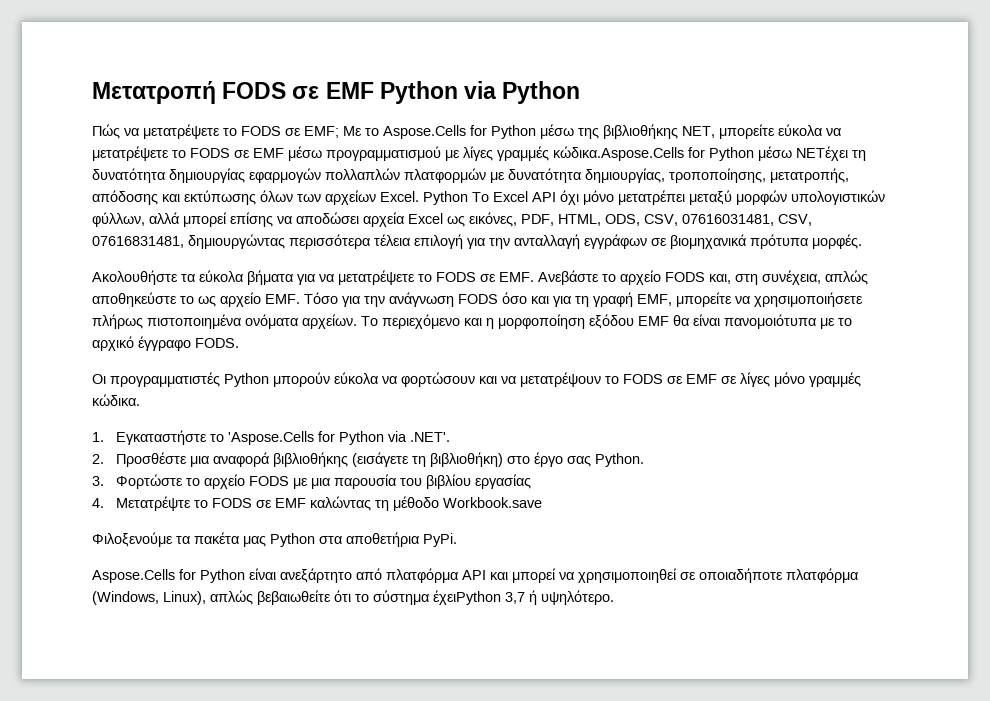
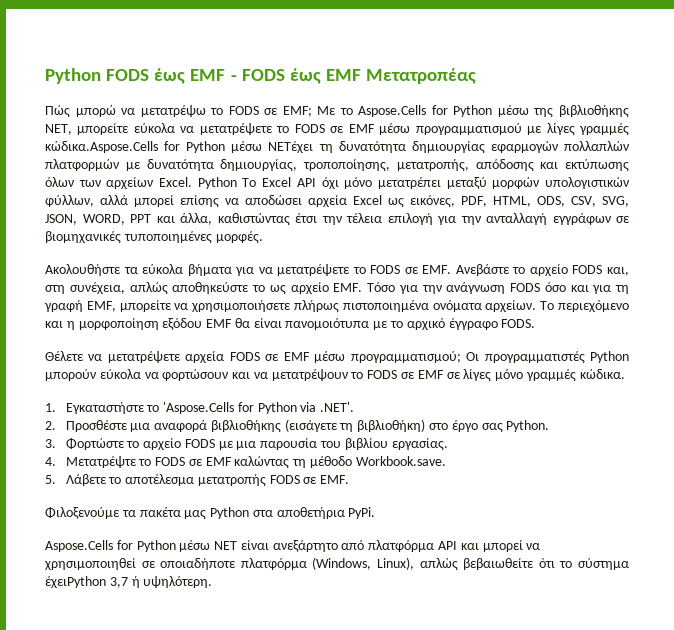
- Μετατροπή FODS σε EMF Python via Python
- Πώς να μετατρέψετε το FODS σε EMF; Με το Aspose.Cells for Python μέσω της βιβλιοθήκης NET, μπορείτε εύκολα να μετατρέψετε το FODS σε EMF μέσω προγραμματισμού με λίγες γραμμές κώδικα.Aspose.Cells for Python μέσω NETέχει τη δυνατότητα δημιουργίας εφαρμογών πολλαπλών πλατφορμών με δυνατότητα δημιουργίας, τροποποίησης, μετατροπής, απόδοσης και εκτύπωσης όλων των αρχείων Excel.
+ Python FODS έως EMF - FODS έως EMF Μετατροπέας
+ Πώς μπορώ να μετατρέψω το FODS σε EMF; Με το Aspose.Cells for Python μέσω της βιβλιοθήκης NET, μπορείτε εύκολα να μετατρέψετε το FODS σε EMF μέσω προγραμματισμού με λίγες γραμμές κώδικα.Aspose.Cells for Python μέσω NETέχει τη δυνατότητα δημιουργίας εφαρμογών πολλαπλών πλατφορμών με δυνατότητα δημιουργίας, τροποποίησης, μετατροπής, απόδοσης και εκτύπωσης όλων των αρχείων Excel.
- Python Το Excel API όχι μόνο μετατρέπει μεταξύ μορφών υπολογιστικών φύλλων, αλλά μπορεί επίσης να αποδώσει αρχεία Excel ως εικόνες, PDF, HTML, ODS, CSV, 07616031481, CSV, 07616831481, δημιουργώντας περισσότερα τέλεια επιλογή για την ανταλλαγή εγγράφων σε βιομηχανικά πρότυπα μορφές.
+ Python Το Excel API όχι μόνο μετατρέπει μεταξύ μορφών υπολογιστικών φύλλων, αλλά μπορεί επίσης να αποδώσει αρχεία Excel ως εικόνες, PDF, HTML, ODS, CSV, SVG, JSON, WORD, PPT και άλλα, καθιστώντας έτσι την τέλεια επιλογή για την ανταλλαγή εγγράφων σε βιομηχανικές τυποποιημένες μορφές.
- Οι προγραμματιστές Python μπορούν εύκολα να φορτώσουν και να μετατρέψουν το FODS σε EMF σε λίγες μόνο γραμμές κώδικα.
+ Θέλετε να μετατρέψετε αρχεία FODS σε EMF μέσω προγραμματισμού; Οι προγραμματιστές Python μπορούν εύκολα να φορτώσουν και να μετατρέψουν το FODS σε EMF σε λίγες μόνο γραμμές κώδικα.
- 3. Φορτώστε το αρχείο FODS με μια παρουσία του βιβλίου εργασίας
+ 3. Φορτώστε το αρχείο FODS με μια παρουσία του βιβλίου εργασίας.
- 4. Μετατρέψτε το FODS σε EMF καλώντας τη μέθοδο Workbook.save
+ 4. Μετατρέψτε το FODS σε EMF καλώντας τη μέθοδο Workbook.save.
+ 5. Λάβετε το αποτέλεσμα μετατροπής FODS σε EMF.
- Aspose.Cells for Python είναι ανεξάρτητο από πλατφόρμα API και μπορεί να χρησιμοποιηθεί σε οποιαδήποτε πλατφόρμα (Windows, Linux), απλώς βεβαιωθείτε ότι το σύστημα έχειPython 3,7 ή υψηλότερο.
+ Aspose.Cells for Python μέσω NET είναι ανεξάρτητο από πλατφόρμα API και μπορεί να χρησιμοποιηθεί σε οποιαδήποτε πλατφόρμα (Windows, Linux), απλώς βεβαιωθείτε ότι το σύστημα έχειPython 3,7 ή υψηλότερη.

